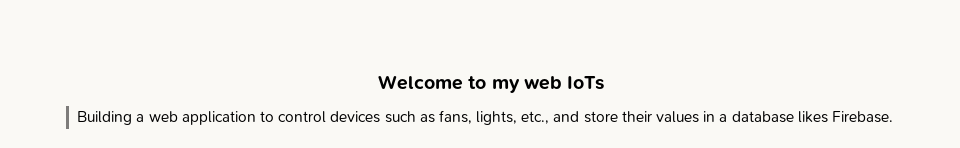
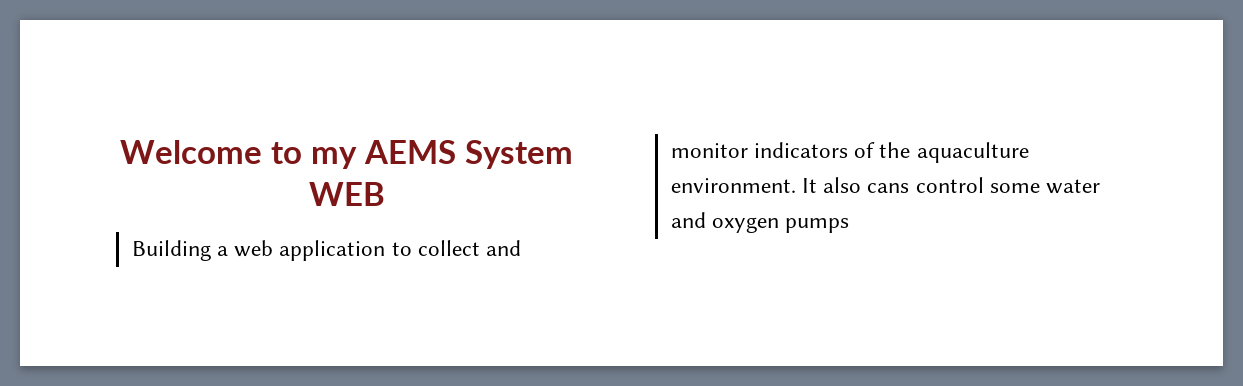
- Welcome to my web IoTs
+ Welcome to my AEMS System WEB
- Building a web application to control devices such as fans, lights, etc., and store their values in a database likes Firebase.
+ Building a web application to collect and monitor indicators of the aquaculture environment. It also cans control some water and oxygen pumps

